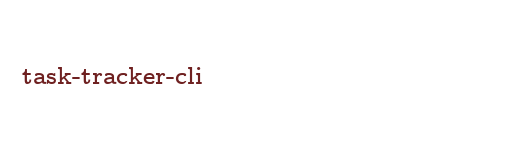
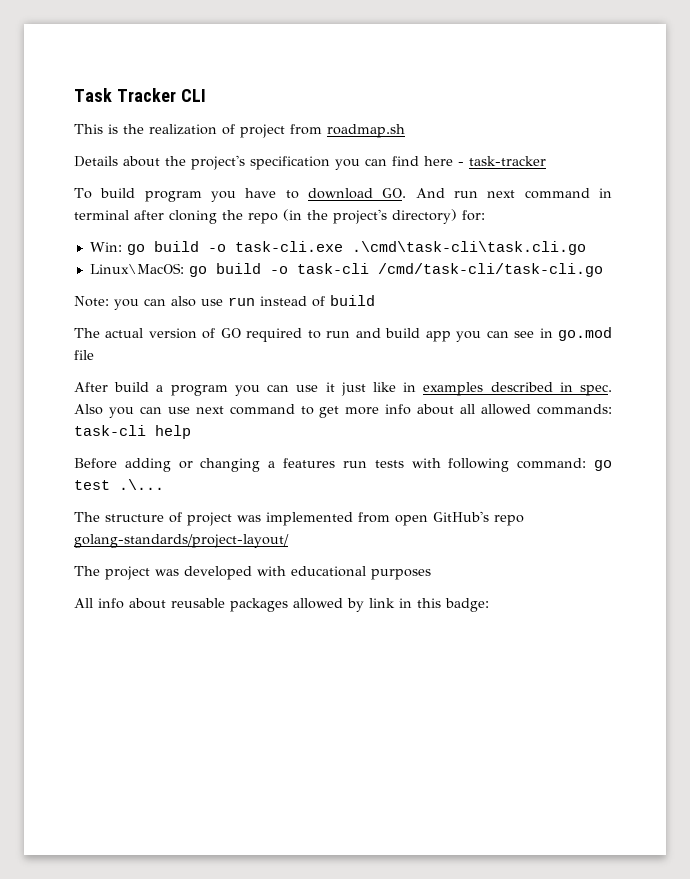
- task-tracker-cli
+ Task Tracker CLI
+ This is the realization of project from roadmap.sh
+ Details about the project's specification you can find here - task-tracker
+ To build program you have to download GO. And run next command in terminal after cloning the repo (in the project's directory) for:
+ Win: go build -o task-cli.exe .\cmd\task-cli\task.cli.go
+ Linux\MacOS: go build -o task-cli /cmd/task-cli/task-cli.go
+ Note: you can also use run instead of build
+ The actual version of GO required to run and build app you can see in go.mod file
+ After build a program you can use it just like in examples described in spec. Also you can use next command to get more info about all allowed commands: task-cli help
+ Before adding or changing a features run tests with following command: go test .\...
+ The structure of project was implemented from open GitHub's repo golang-standards/project-layout/
+ The project was developed with educational purposes
+ All info about reusable packages allowed by link in this badge:

